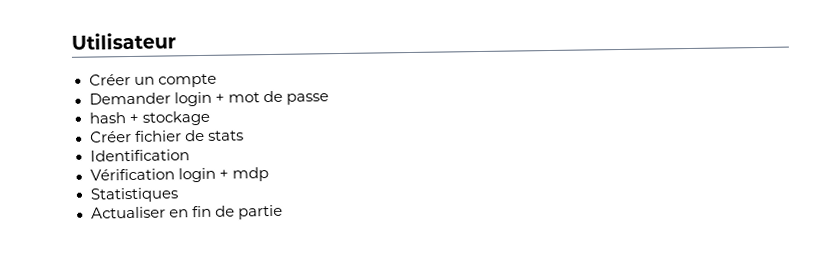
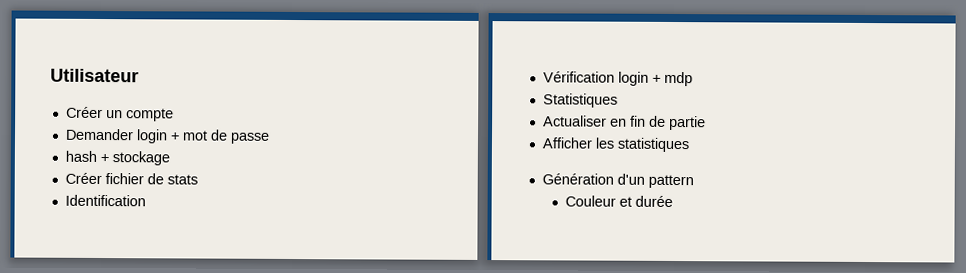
+ Afficher les statistiques
+ Génération d'un pattern
+ Couleur et durée

